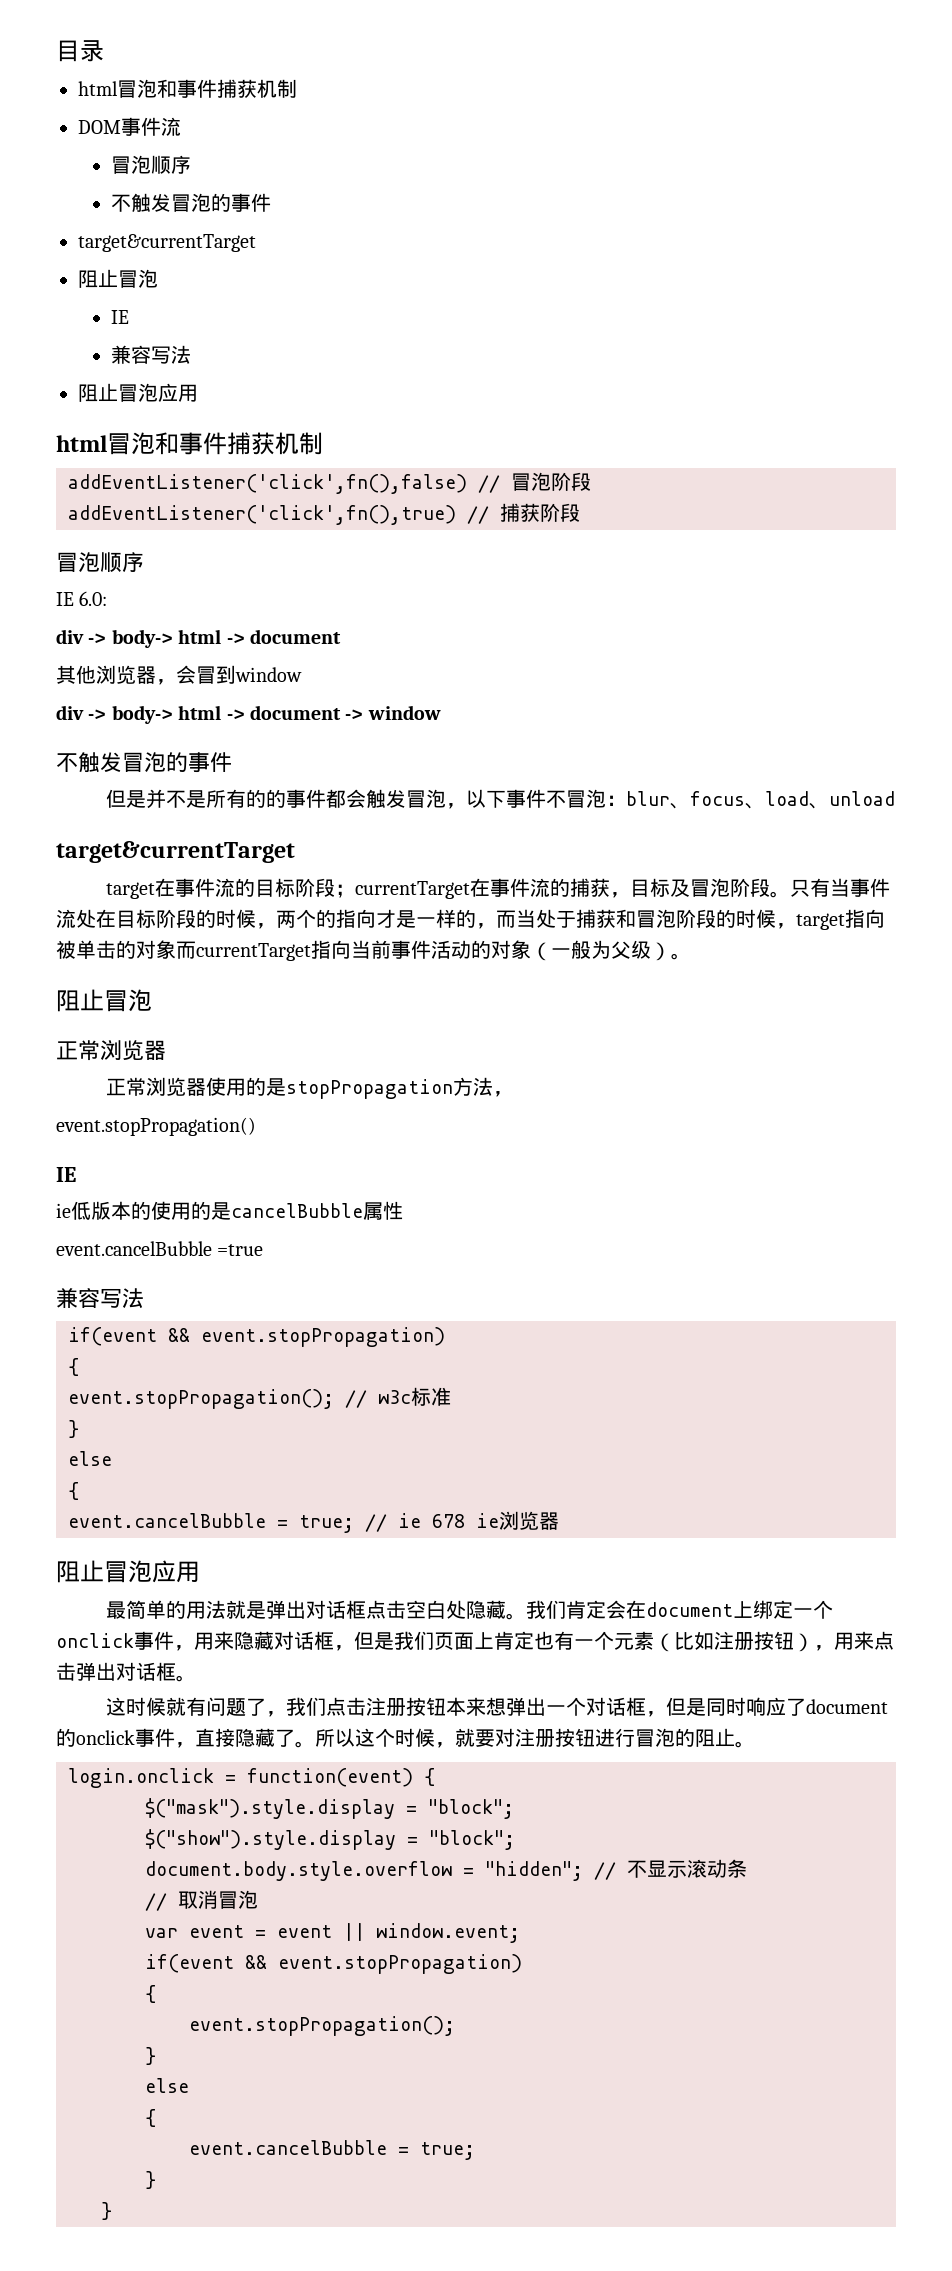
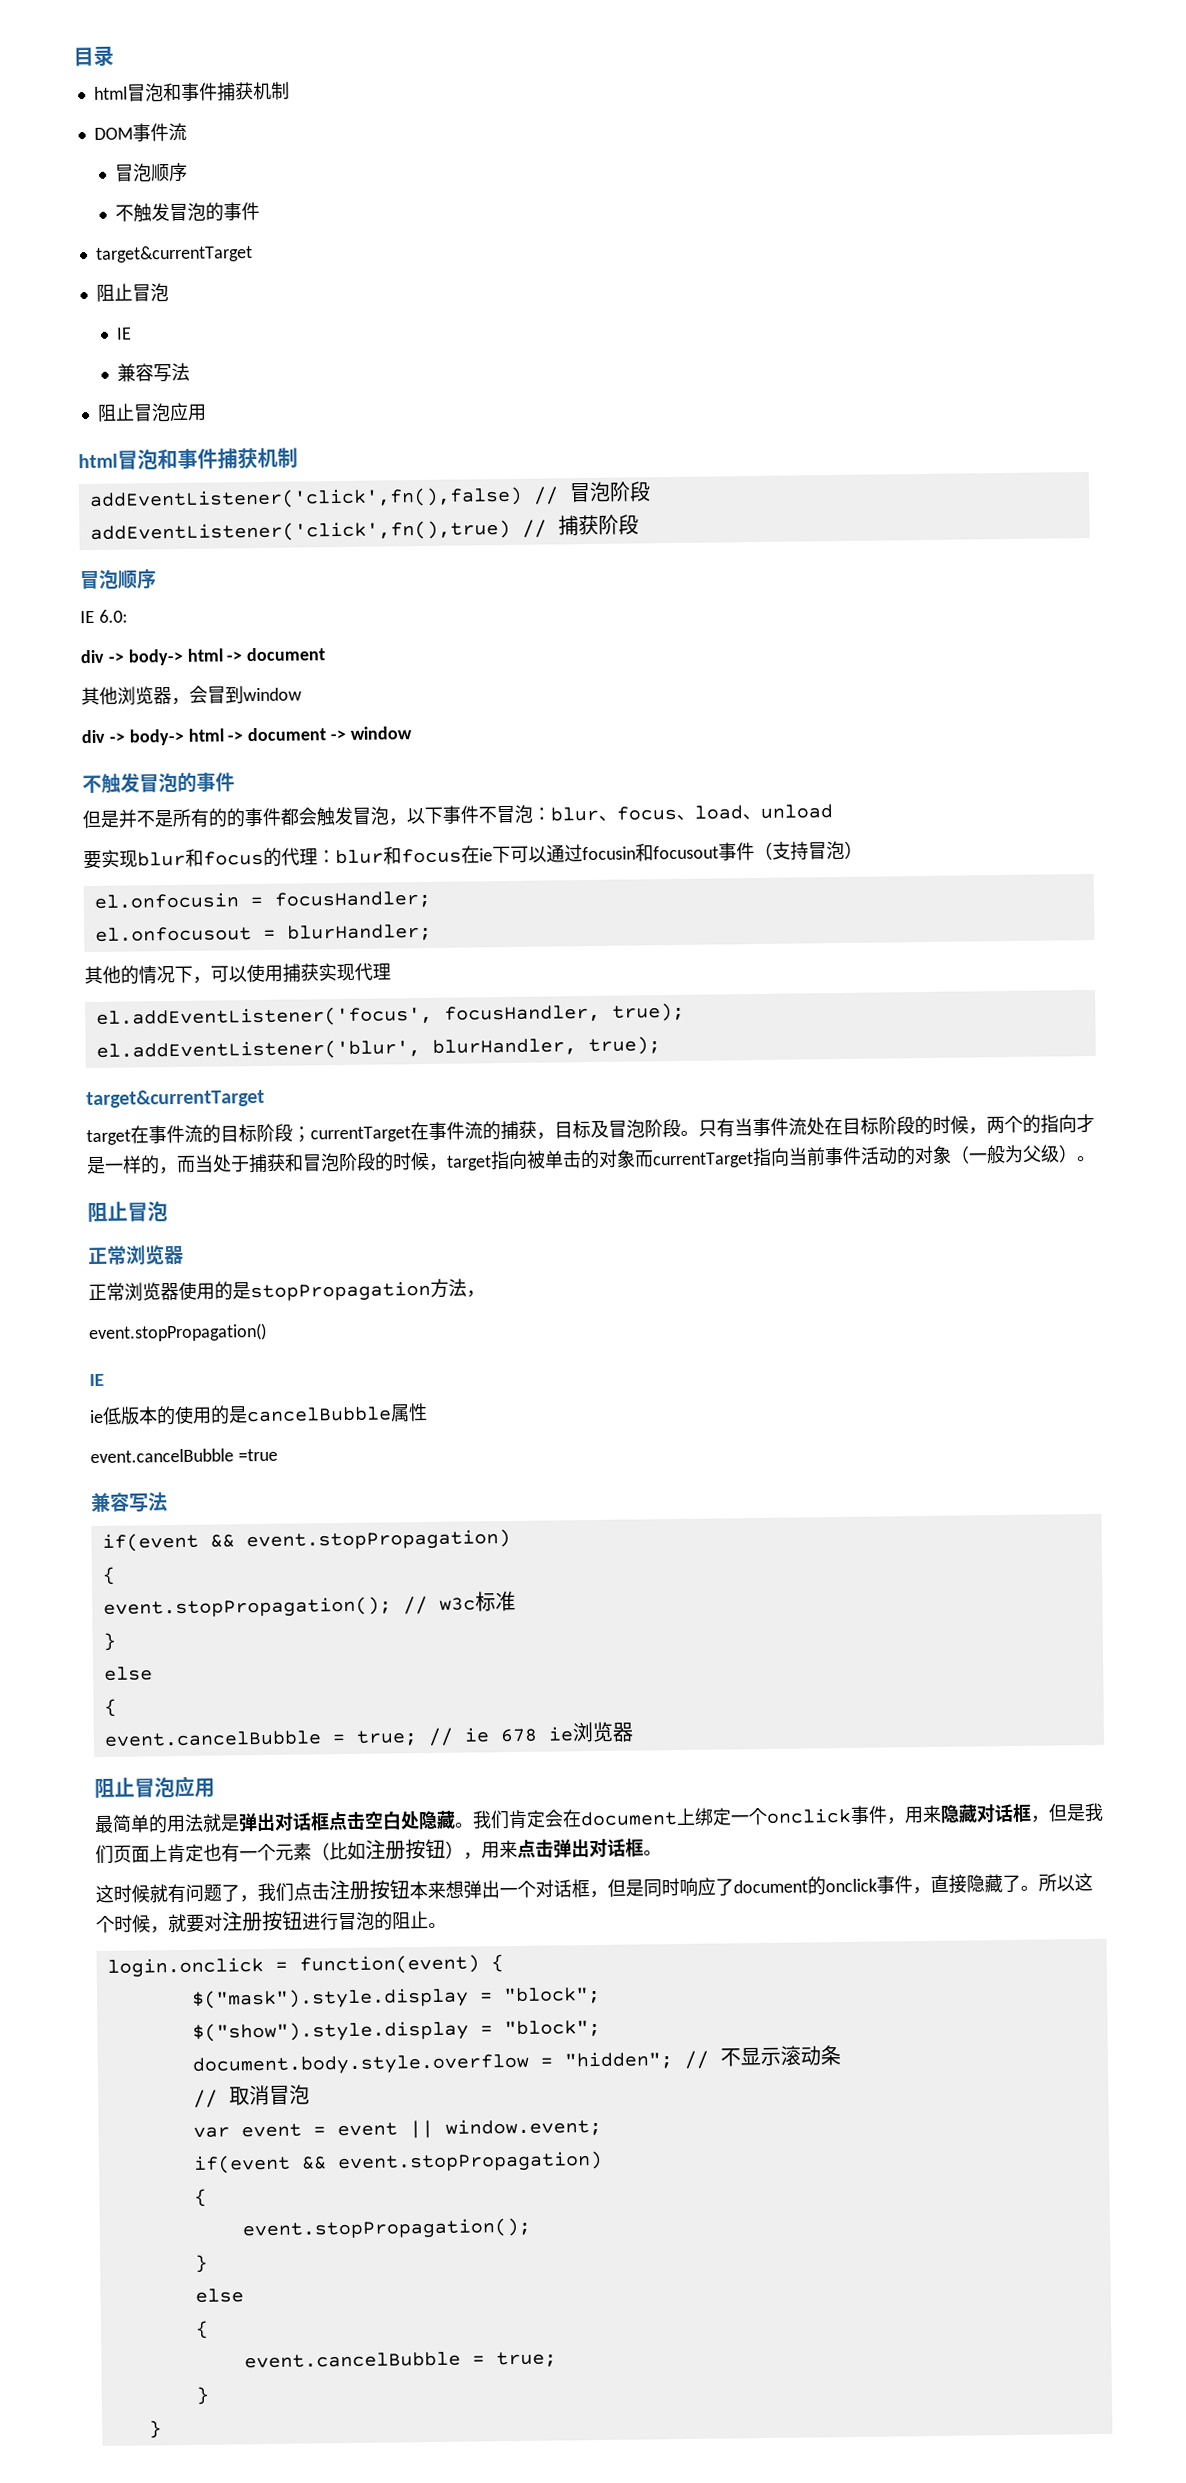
+ 要实现blur和focus的代理：blur和focus在ie下可以通过focusin和focusout事件（支持冒泡）
+ el.onfocusin = focusHandler;
+ el.onfocusout = blurHandler;
+ 其他的情况下，可以使用捕获实现代理
+ el.addEventListener('focus', focusHandler, true);
+ el.addEventListener('blur', blurHandler, true);

